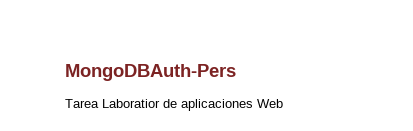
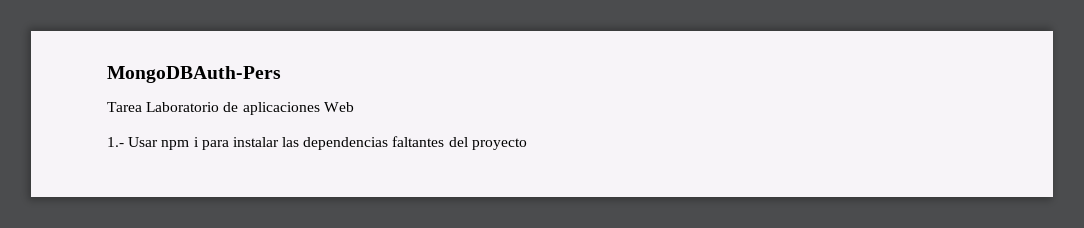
- Tarea Laboratior de aplicaciones Web
+ Tarea Laboratorio de aplicaciones Web
+ 1.- Usar npm i para instalar las dependencias faltantes del proyecto

